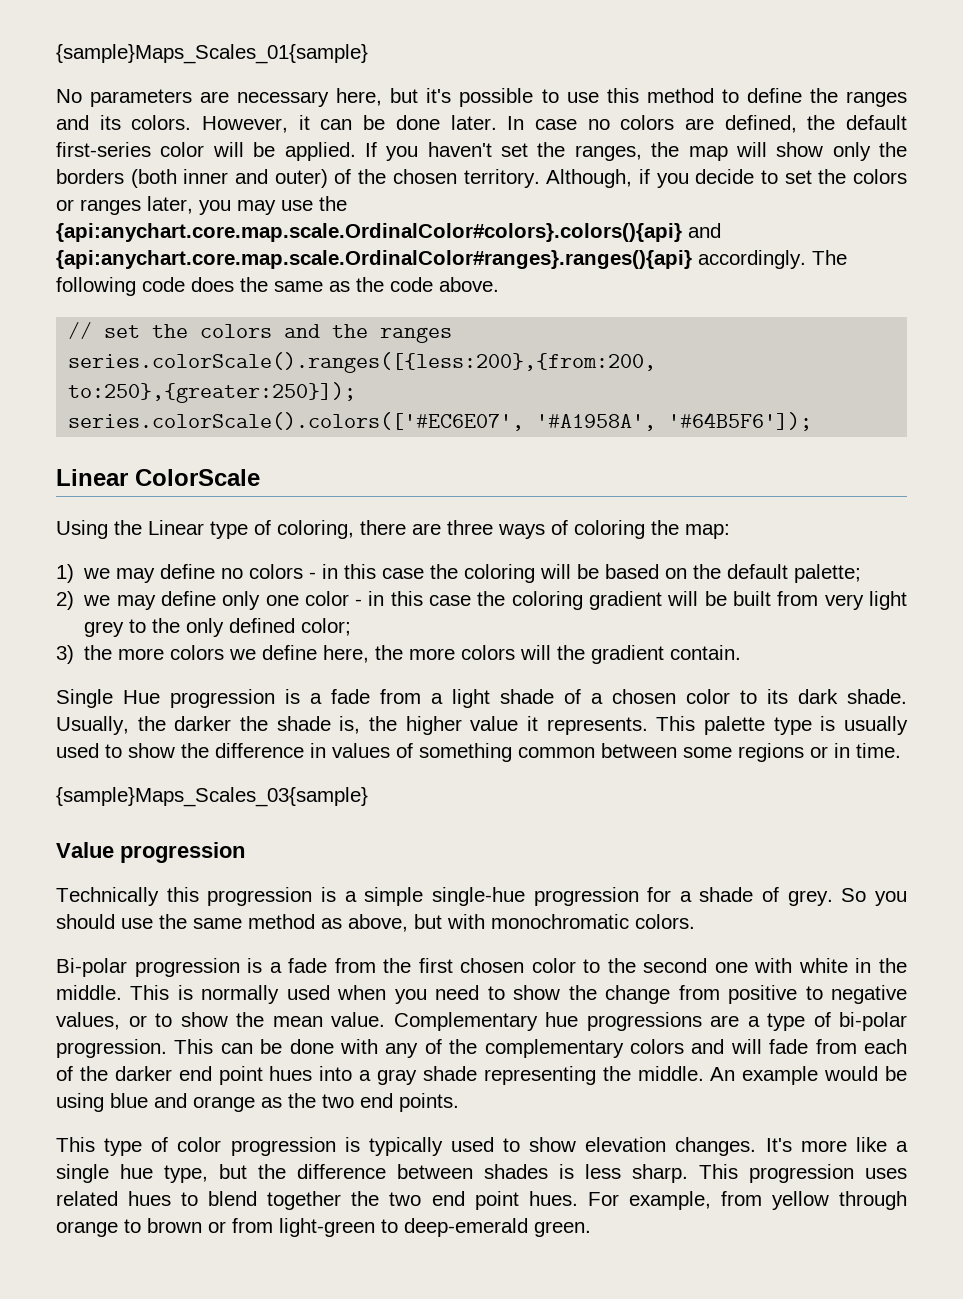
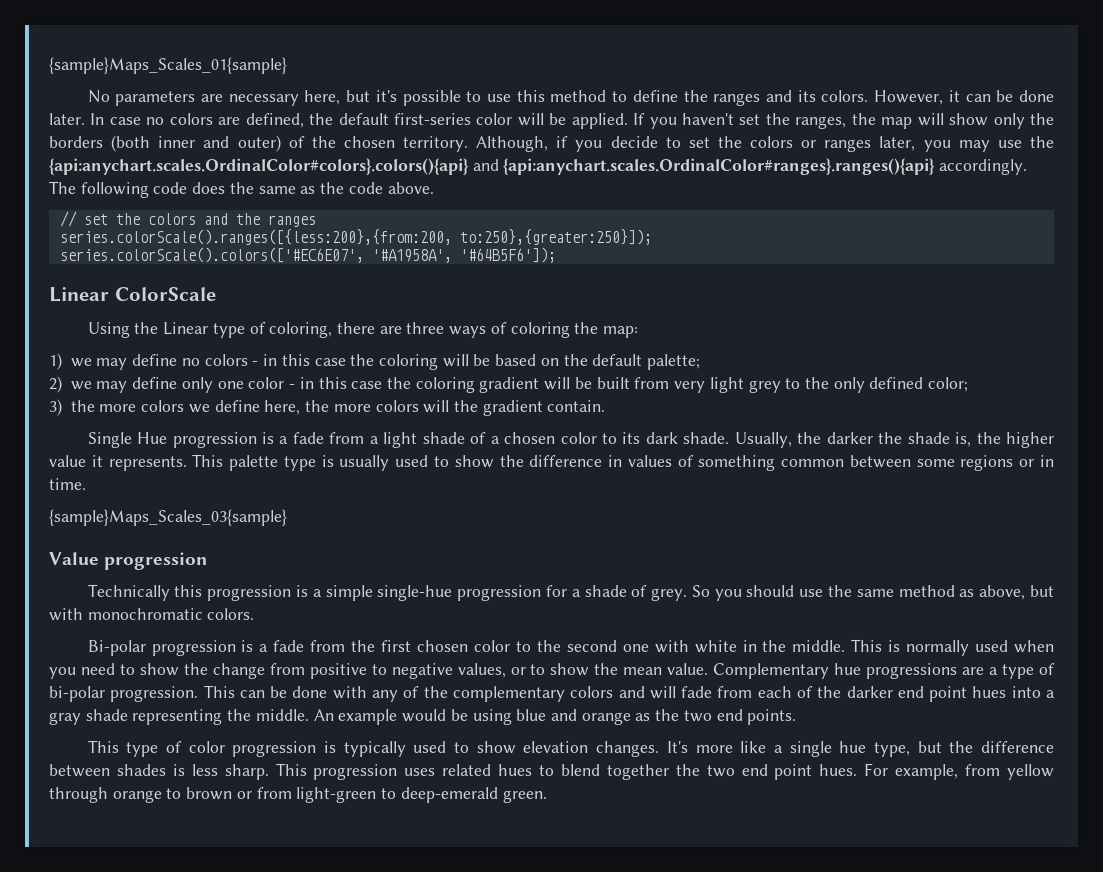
- Although, if you decide to set the colors or ranges later, you may use the {api:anychart.core.map.scale.OrdinalColor#colors}.colors(){api} and {api:anychart.core.map.scale.OrdinalColor#ranges}.ranges(){api} accordingly.
+ Although, if you decide to set the colors or ranges later, you may use the {api:anychart.scales.OrdinalColor#colors}.colors(){api} and {api:anychart.scales.OrdinalColor#ranges}.ranges(){api} accordingly.

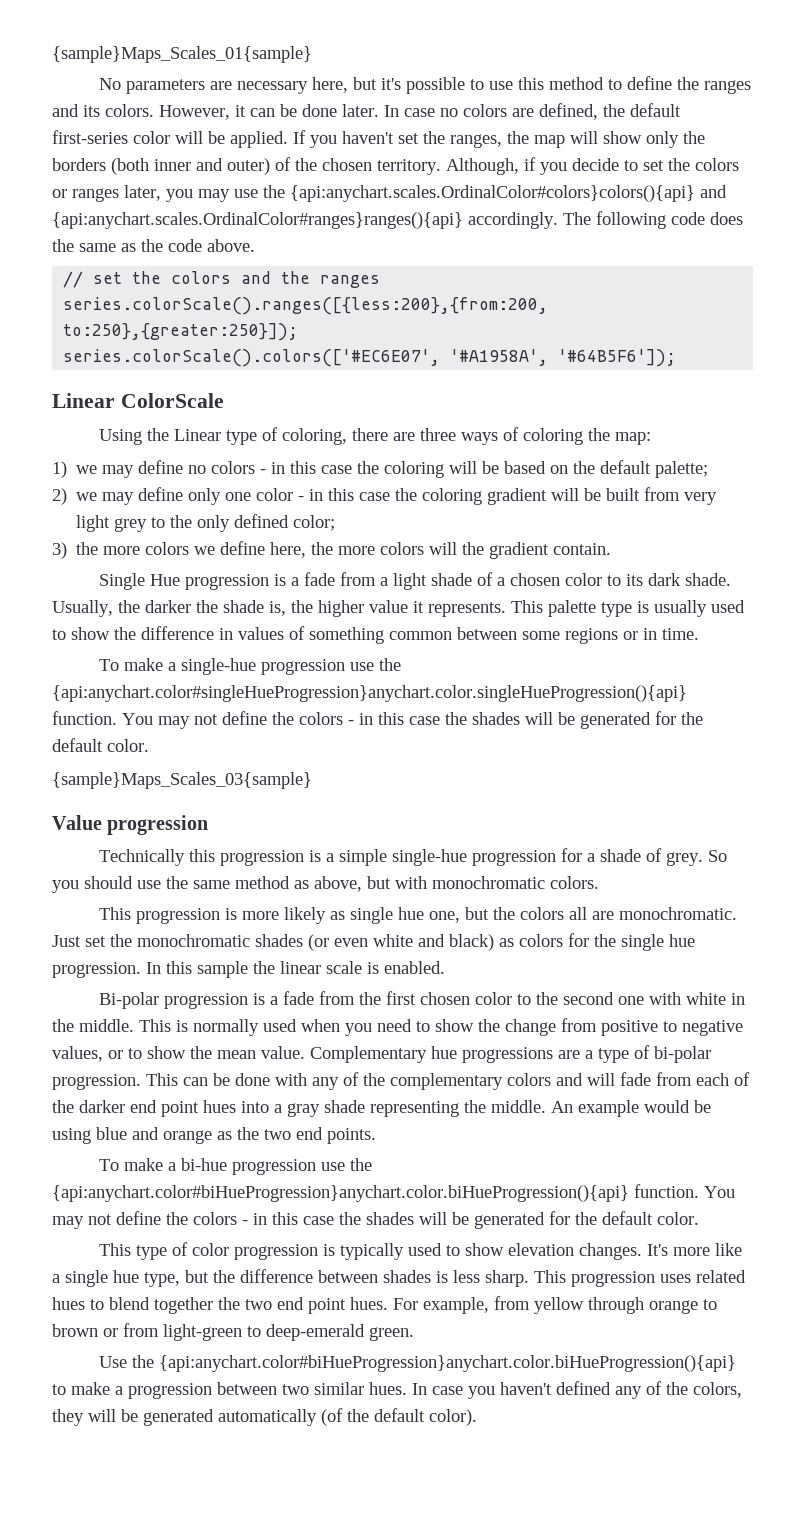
- Although, if you decide to set the colors or ranges later, you may use the {api:anychart.scales.OrdinalColor#colors}.colors(){api} and {api:anychart.scales.OrdinalColor#ranges}.ranges(){api} accordingly.
+ Although, if you decide to set the colors or ranges later, you may use the {api:anychart.scales.OrdinalColor#colors}colors(){api} and {api:anychart.scales.OrdinalColor#ranges}ranges(){api} accordingly.
+ To make a single-hue progression use the {api:anychart.color#singleHueProgression}anychart.color.singleHueProgression(){api} function. You may not define the colors - in this case the shades will be generated for the default color.
+ This progression is more likely as single hue one, but the colors all are monochromatic. Just set the monochromatic shades (or even white and black) as colors for the single hue progression. In this sample the linear scale is enabled.
+ To make a bi-hue progression use the {api:anychart.color#biHueProgression}anychart.color.biHueProgression(){api} function. You may not define the colors - in this case the shades will be generated for the default color.
+ Use the {api:anychart.color#biHueProgression}anychart.color.biHueProgression(){api} to make a progression between two similar hues. In case you haven't defined any of the colors, they will be generated automatically (of the default color).

